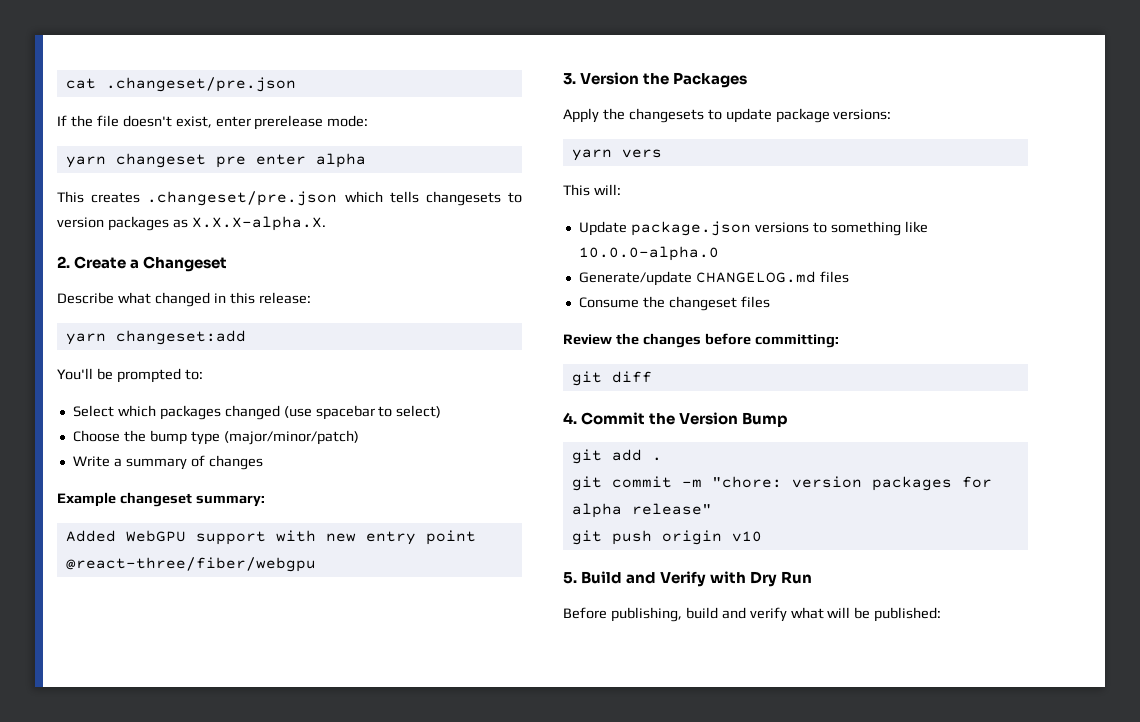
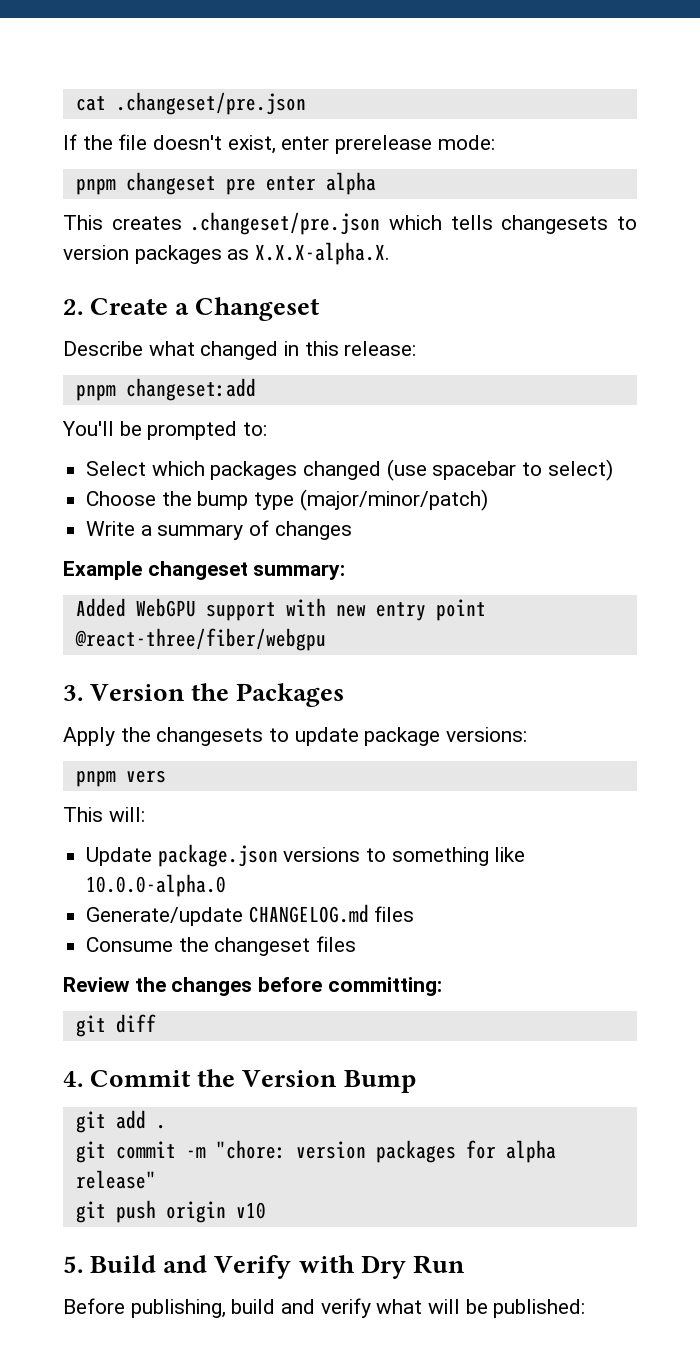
- yarn changeset pre enter alpha
+ pnpm changeset pre enter alpha
- yarn changeset:add
+ pnpm changeset:add
- yarn vers
+ pnpm vers

